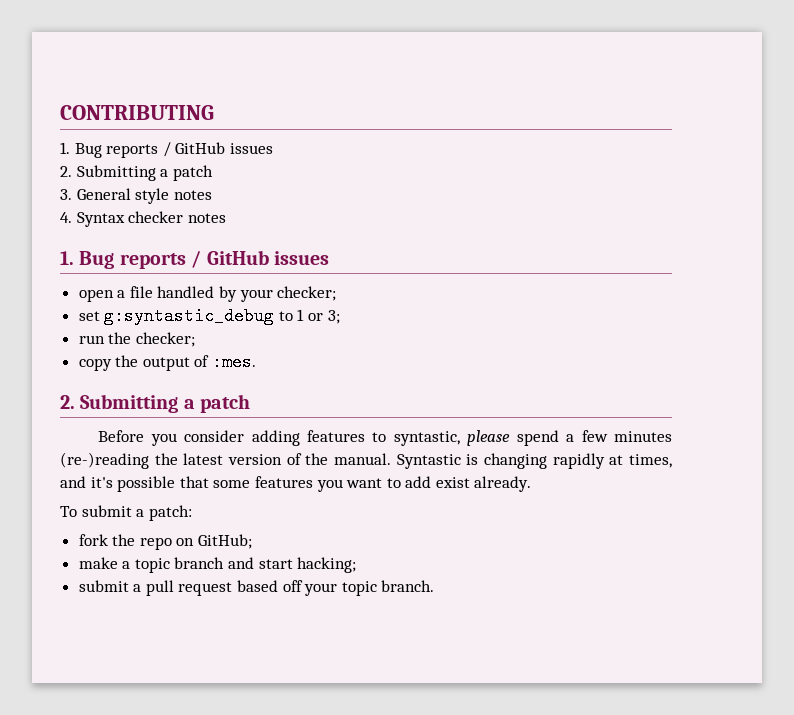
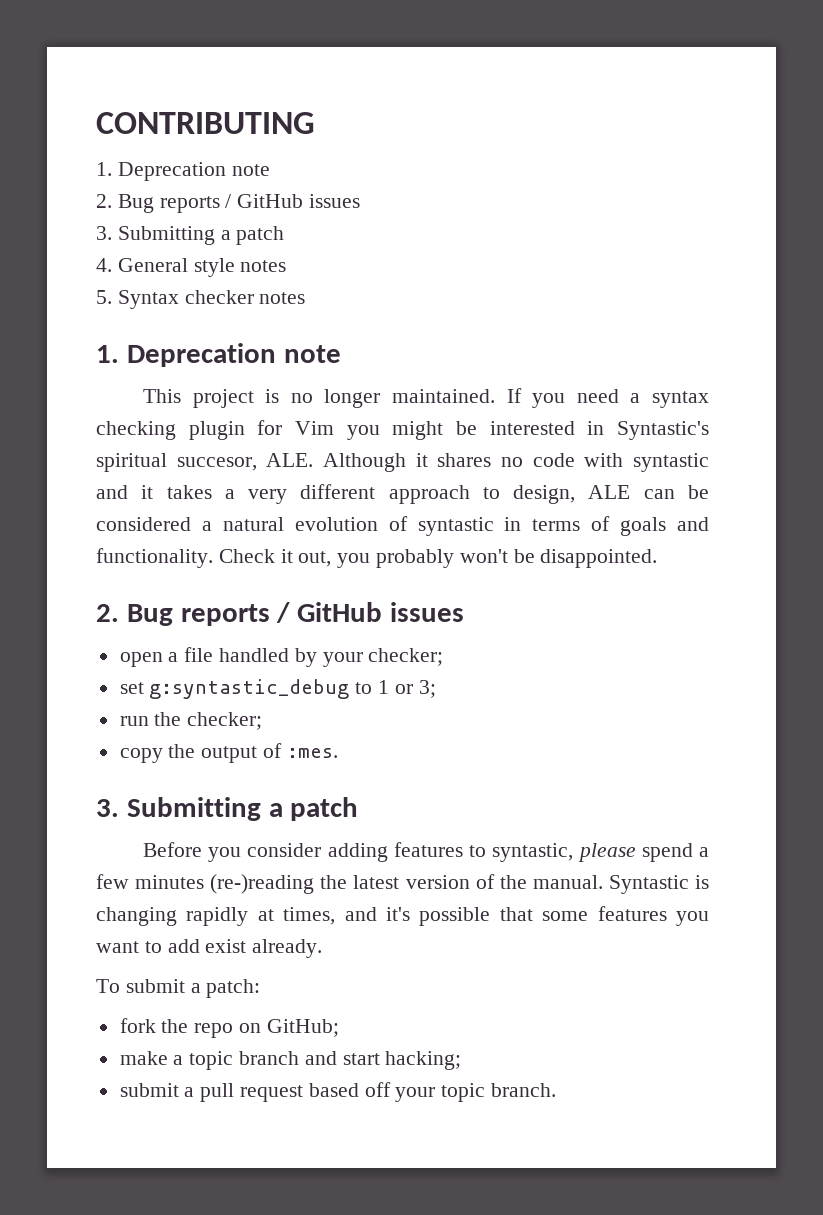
  CONTRIBUTING
- 1. Bug reports / GitHub issues
- 2. Submitting a patch
- 3. General style notes
+ 1. Deprecation note
+ 2. Bug reports / GitHub issues
+ 3. Submitting a patch
+ 4. General style notes
- 4. Syntax checker notes
- 1. Bug reports / GitHub issues
+ 5. Syntax checker notes
+ 1. Deprecation note
+ This project is no longer maintained. If you need a syntax checking plugin for Vim you might be interested in Syntastic's spiritual succesor, ALE. Although it shares no code with syntastic and it takes a very different approach to design, ALE can be considered a natural evolution of syntastic in terms of goals and functionality. Check it out, you probably won't be disappointed.
+ 2. Bug reports / GitHub issues
  copy the output of :mes.
- 2. Submitting a patch
+ 3. Submitting a patch

